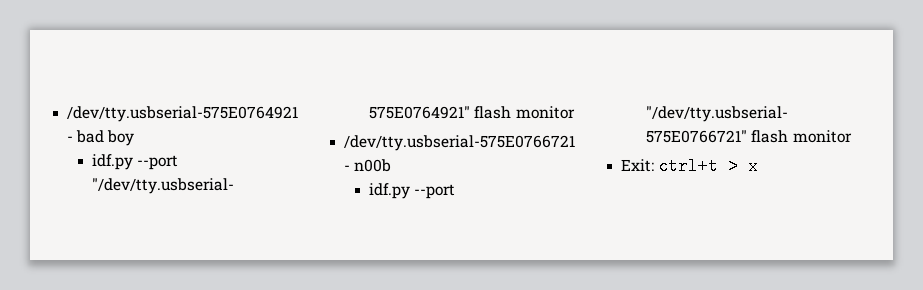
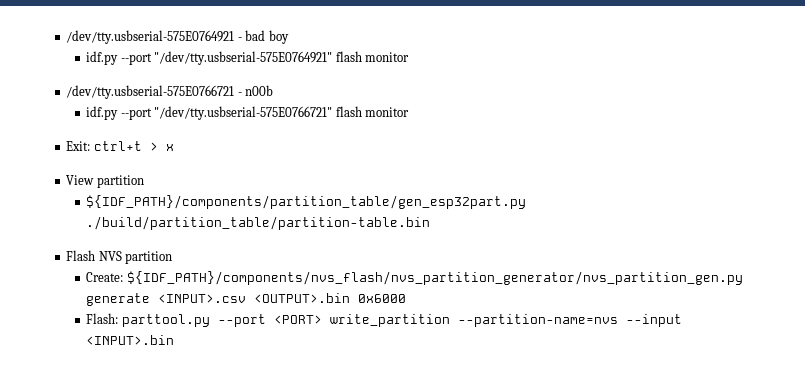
+ View partition
+ ${IDF_PATH}/components/partition_table/gen_esp32part.py ./build/partition_table/partition-table.bin
+ Flash NVS partition
+ Create: ${IDF_PATH}/components/nvs_flash/nvs_partition_generator/nvs_partition_gen.py generate <INPUT>.csv <OUTPUT>.bin 0x6000
+ Flash: parttool.py --port <PORT> write_partition --partition-name=nvs --input <INPUT>.bin

